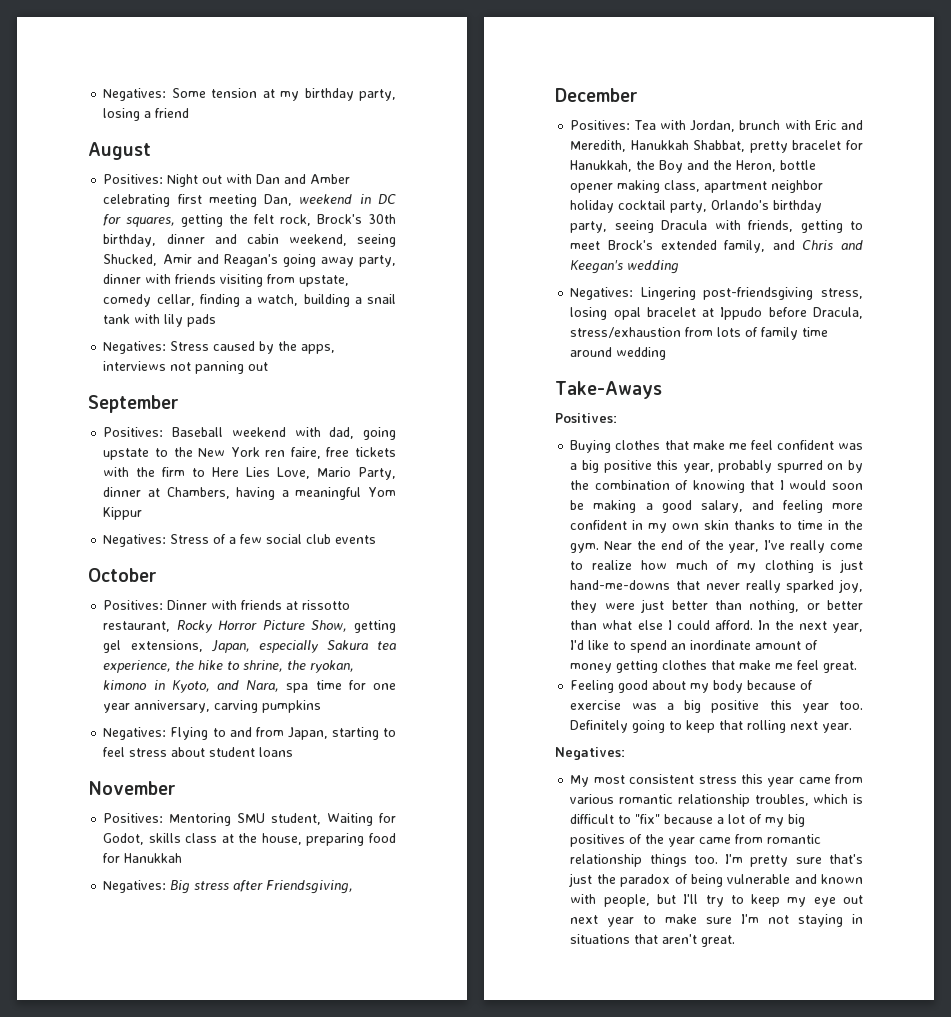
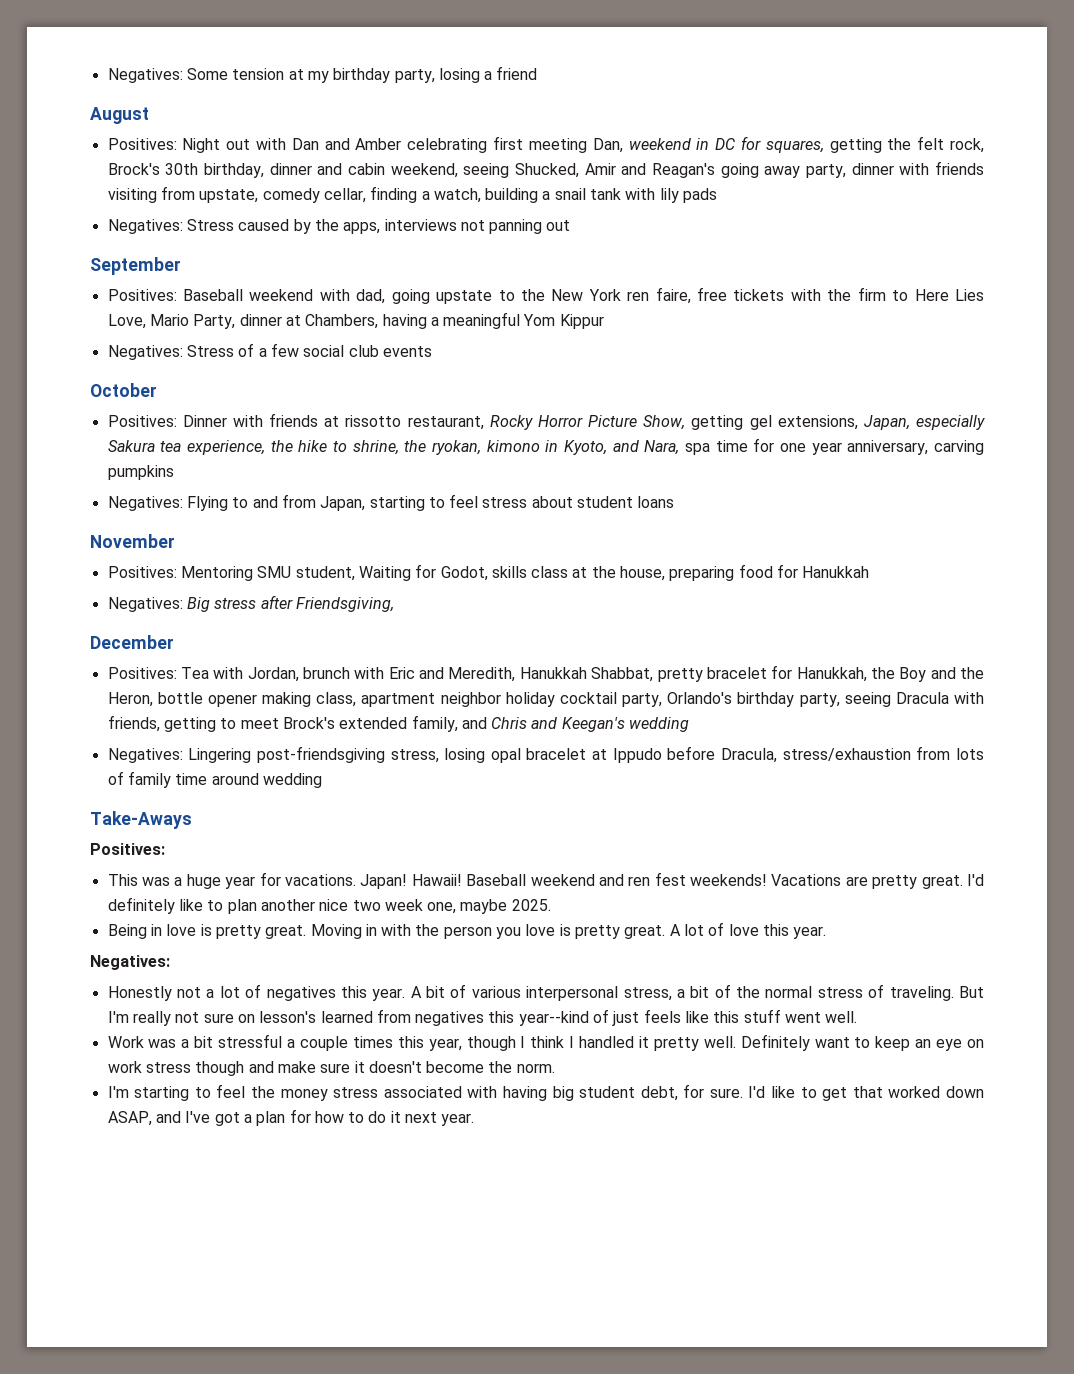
- Buying clothes that make me feel confident was a big positive this year, probably spurred on by the combination of knowing that I would soon be making a good salary, and feeling more confident in my own skin thanks to time in the gym. Near the end of the year, I've really come to realize how much of my clothing is just hand-me-downs that never really sparked joy, they were just better than nothing, or better than what else I could afford. In the next year, I'd like to spend an inordinate amount of money getting clothes that make me feel great.
- Feeling good about my body because of exercise was a big positive this year too. Definitely going to keep that rolling next year.
+ This was a huge year for vacations. Japan! Hawaii! Baseball weekend and ren fest weekends! Vacations are pretty great. I'd definitely like to plan another nice two week one, maybe 2025.
+ Being in love is pretty great. Moving in with the person you love is pretty great. A lot of love this year.
  Negatives:
- My most consistent stress this year came from various romantic relationship troubles, which is difficult to "fix" because a lot of my big positives of the year came from romantic relationship things too. I'm pretty sure that's just the paradox of being vulnerable and known with people, but I'll try to keep my eye out next year to make sure I'm not staying in situations that aren't great.
+ Honestly not a lot of negatives this year. A bit of various interpersonal stress, a bit of the normal stress of traveling. But I'm really not sure on lesson's learned from negatives this year--kind of just feels like this stuff went well.
+ Work was a bit stressful a couple times this year, though I think I handled it pretty well. Definitely want to keep an eye on work stress though and make sure it doesn't become the norm.
+ I'm starting to feel the money stress associated with having big student debt, for sure. I'd like to get that worked down ASAP, and I've got a plan for how to do it next year.

